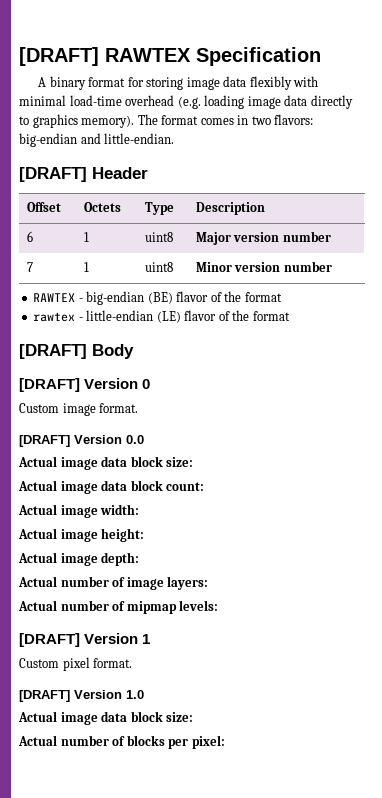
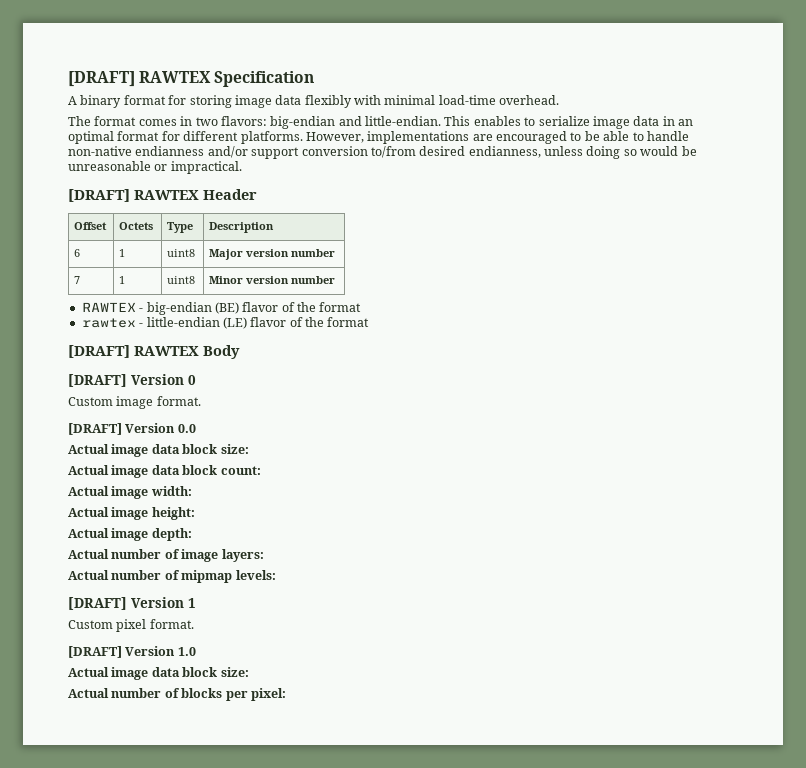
- A binary format for storing image data flexibly with minimal load-time overhead (e.g. loading image data directly to graphics memory). The format comes in two flavors: big-endian and little-endian.
- [DRAFT] Header
+ A binary format for storing image data flexibly with minimal load-time overhead.
+ The format comes in two flavors: big-endian and little-endian. This enables to serialize image data in an optimal format for different platforms. However, implementations are encouraged to be able to handle non-native endianness and/or support conversion to/from desired endianness, unless doing so would be unreasonable or impractical.
+ [DRAFT] RAWTEX Header
- [DRAFT] Body
+ [DRAFT] RAWTEX Body

